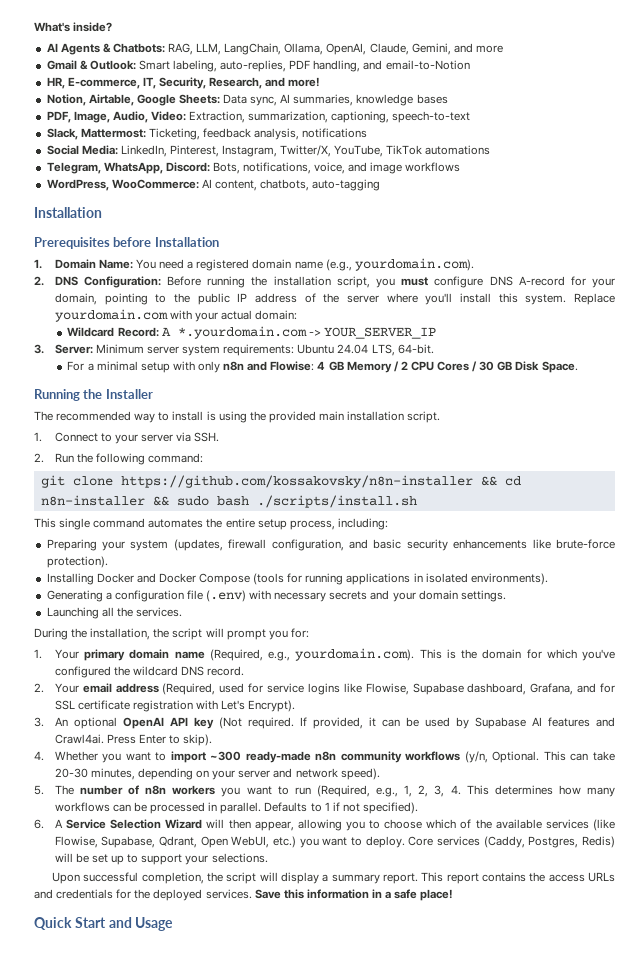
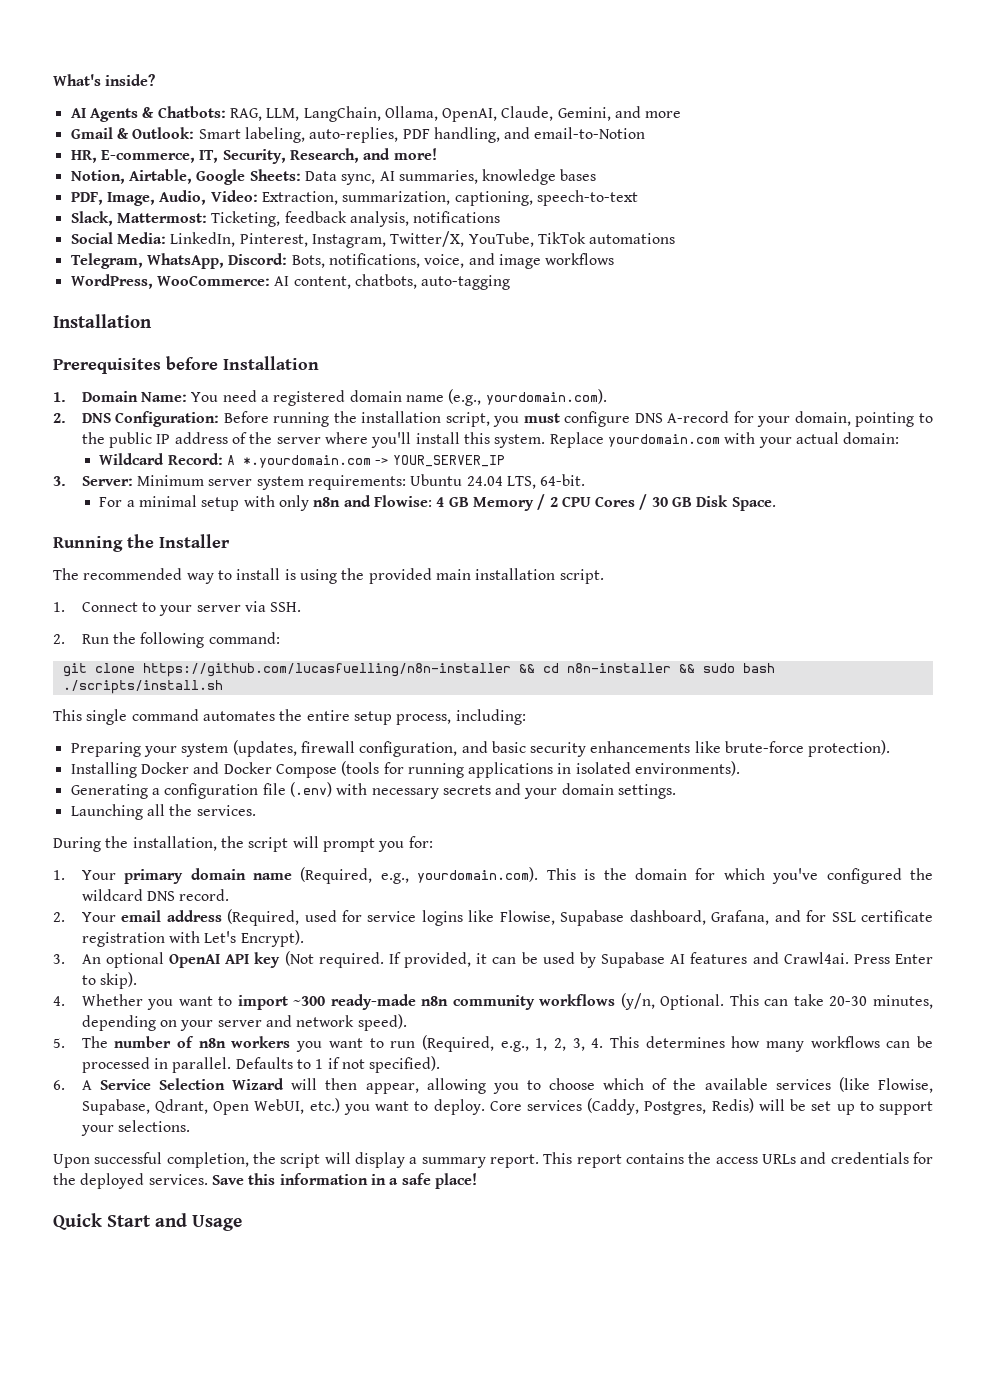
- git clone https://github.com/kossakovsky/n8n-installer && cd n8n-installer && sudo bash ./scripts/install.sh
+ git clone https://github.com/lucasfuelling/n8n-installer && cd n8n-installer && sudo bash ./scripts/install.sh

